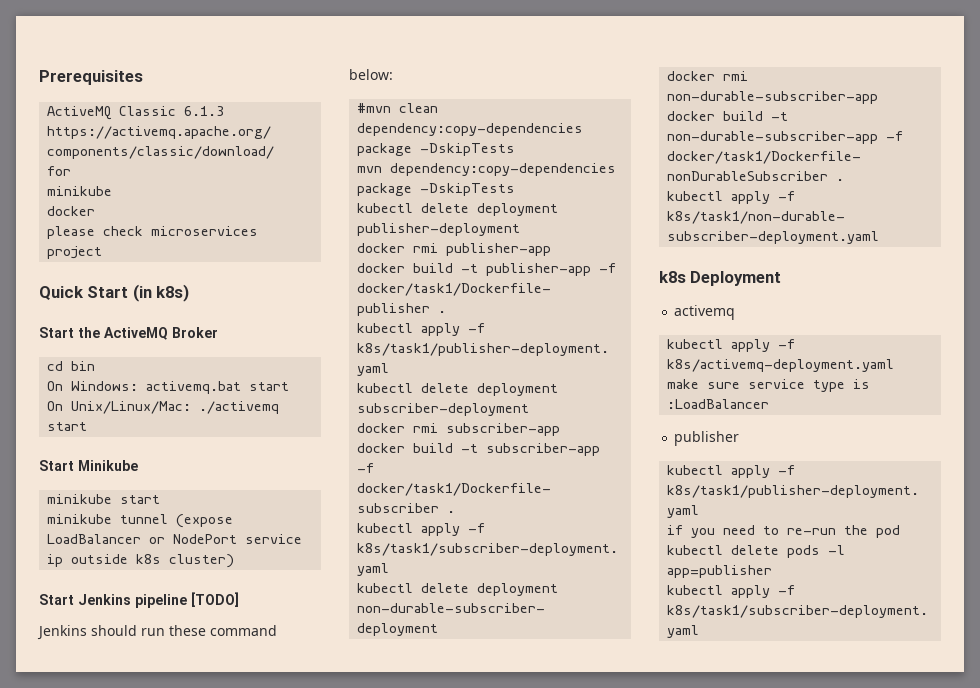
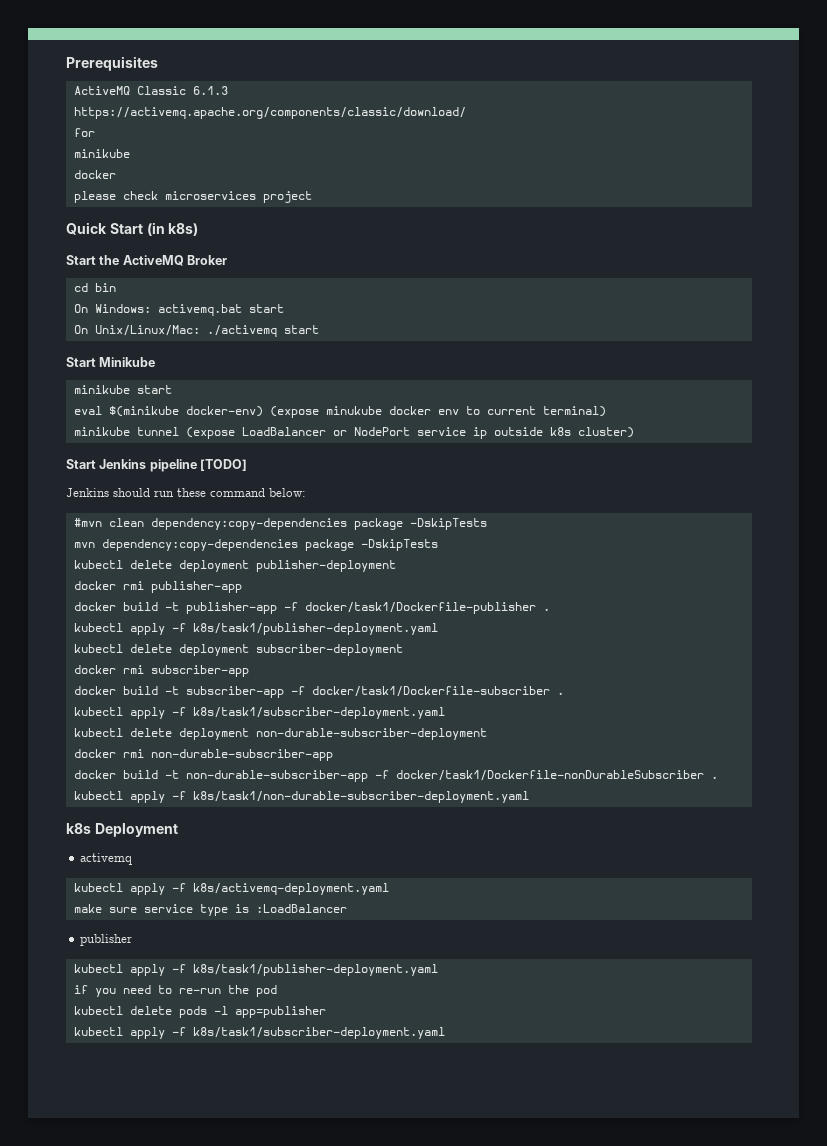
+ eval $(minikube docker-env) (expose minukube docker env to current terminal)

